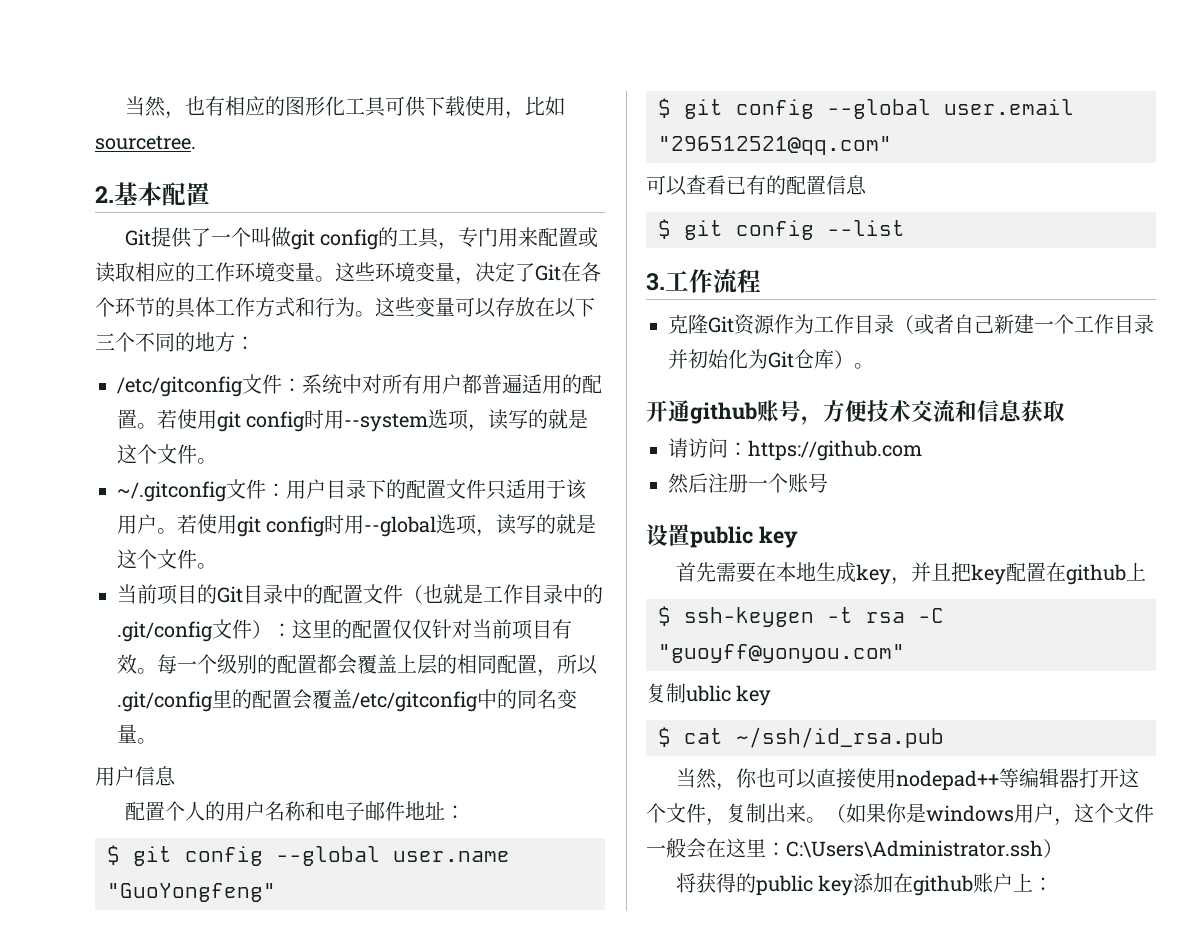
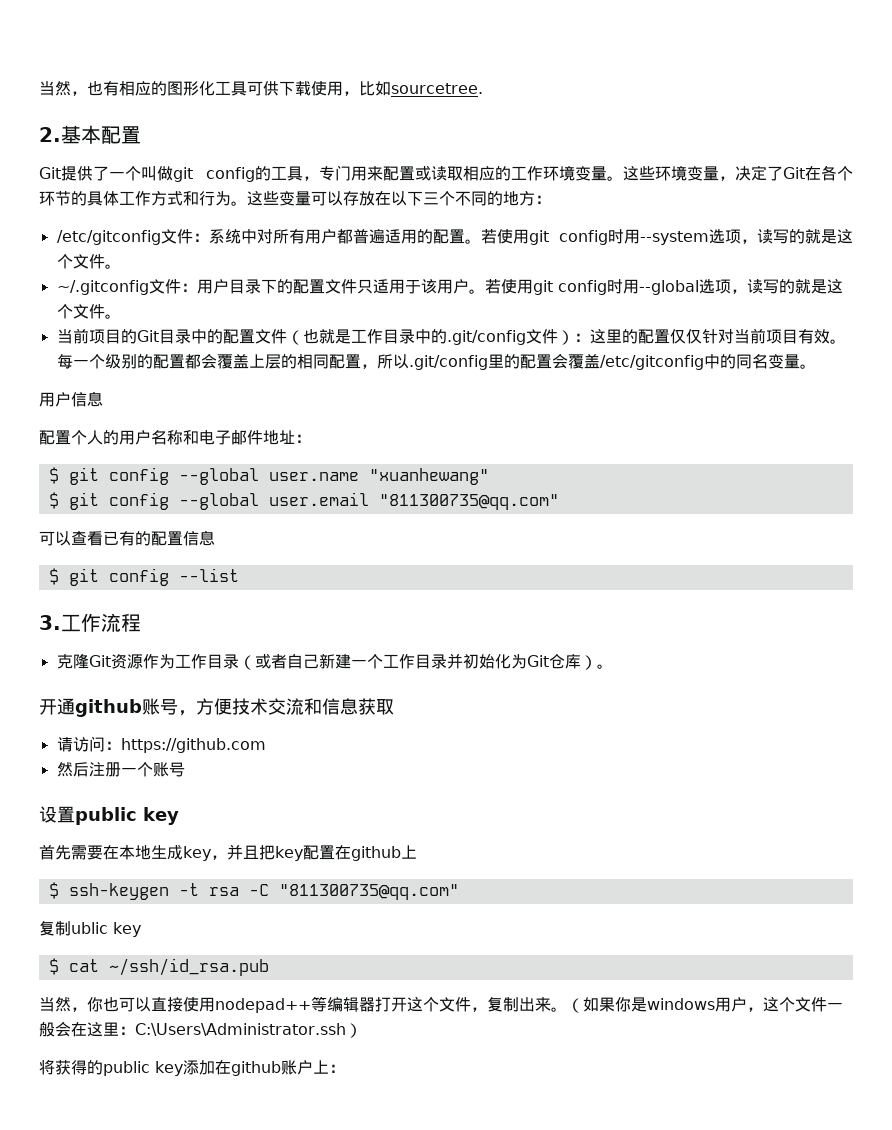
- $ git config --global user.name "GuoYongfeng"
+ $ git config --global user.name "xuanhewang"
- $ git config --global user.email "296512521@qq.com"
+ $ git config --global user.email "811300735@qq.com"
- $ ssh-keygen -t rsa -C "guoyff@yonyou.com"
+ $ ssh-keygen -t rsa -C "811300735@qq.com"

